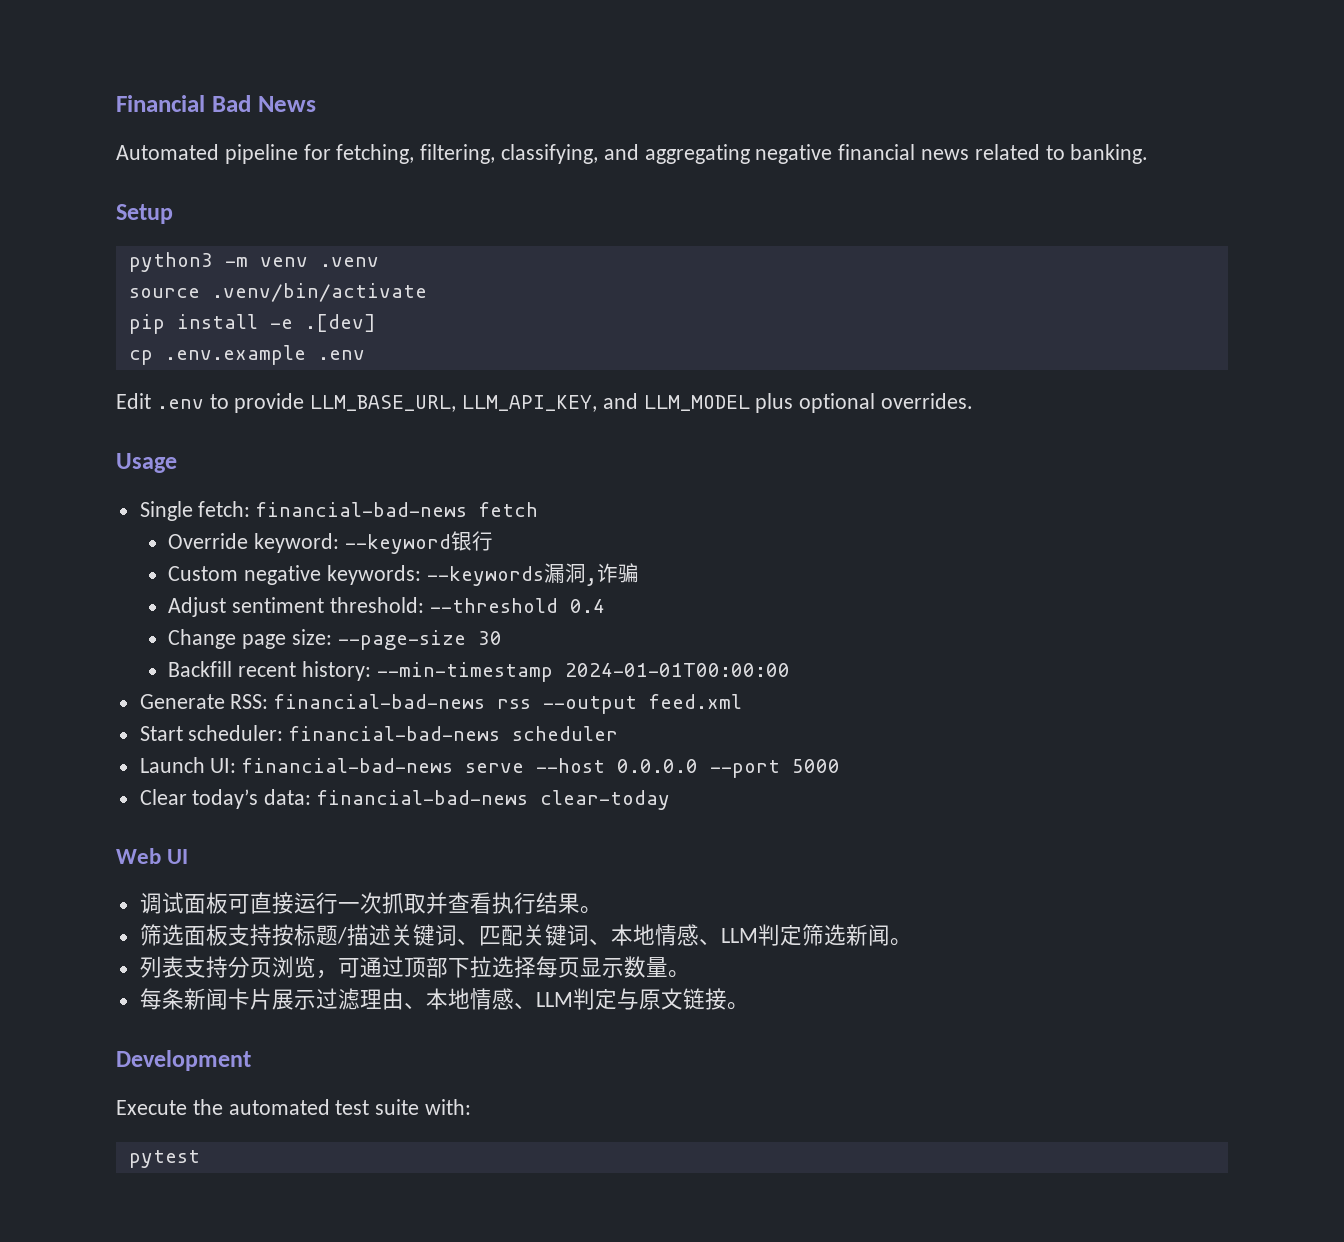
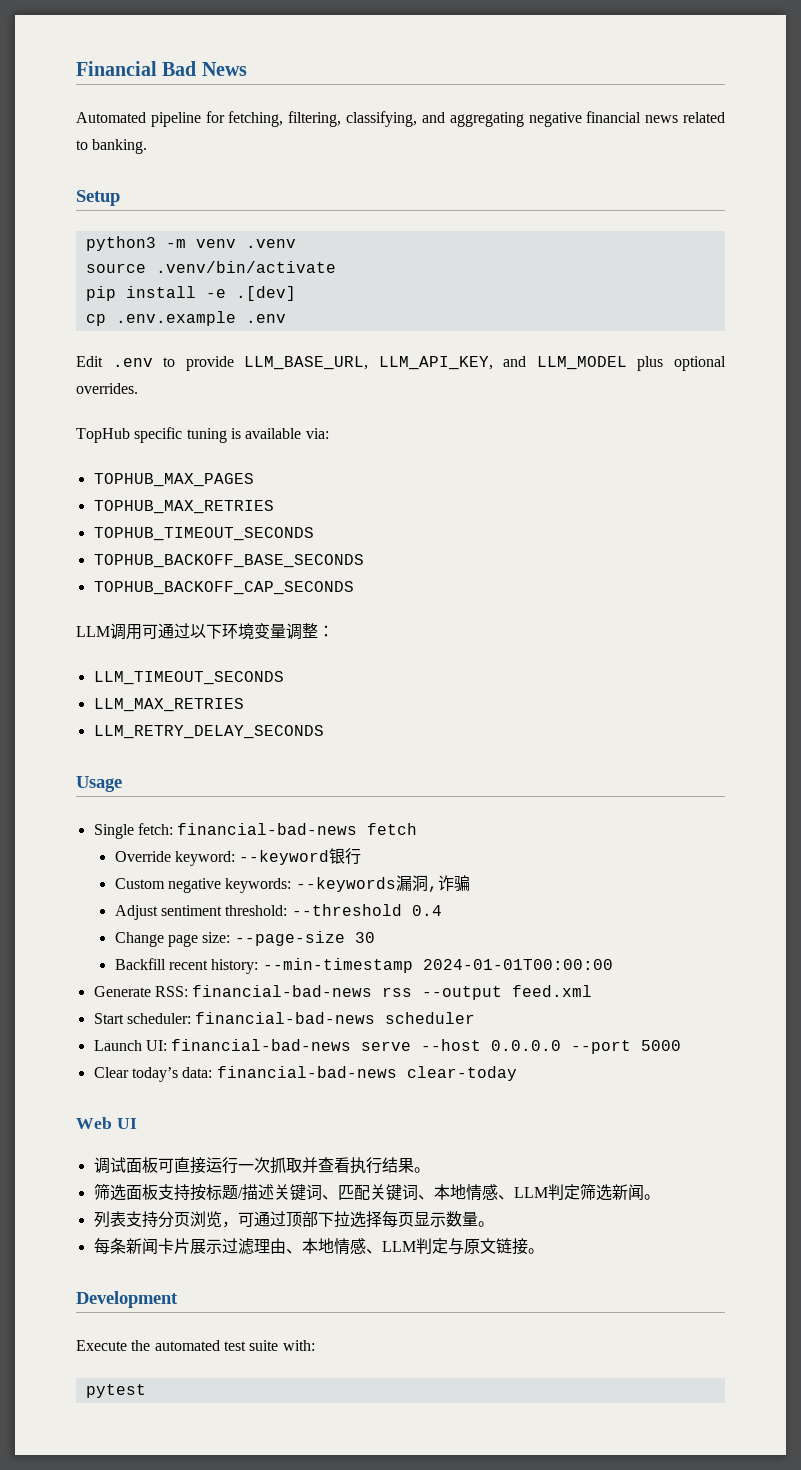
+ TopHub specific tuning is available via:
+ TOPHUB_MAX_PAGES
+ TOPHUB_MAX_RETRIES
+ TOPHUB_TIMEOUT_SECONDS
+ TOPHUB_BACKOFF_BASE_SECONDS
+ TOPHUB_BACKOFF_CAP_SECONDS
+ LLM调用可通过以下环境变量调整：
+ LLM_TIMEOUT_SECONDS
+ LLM_MAX_RETRIES
+ LLM_RETRY_DELAY_SECONDS

